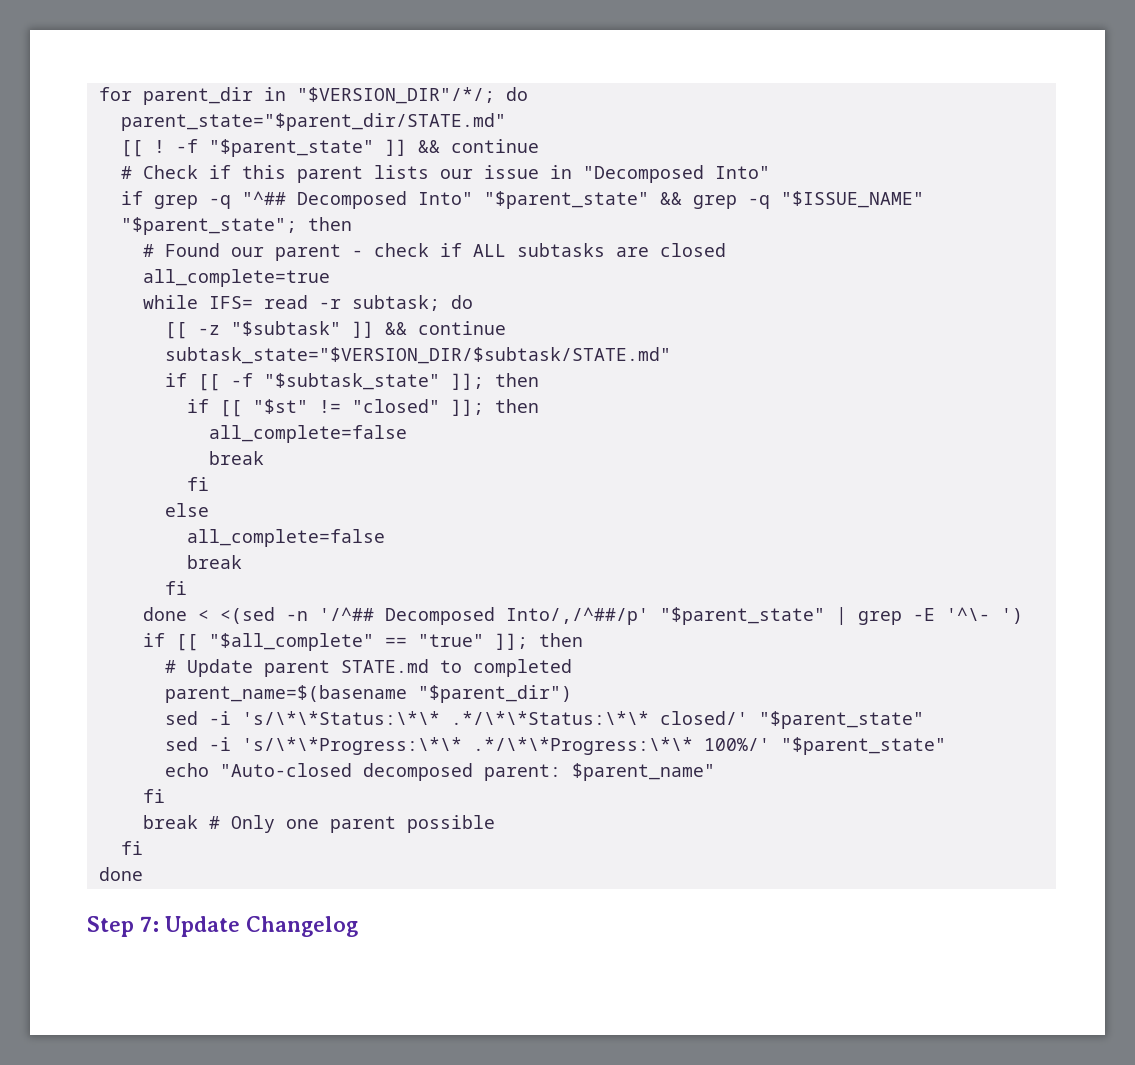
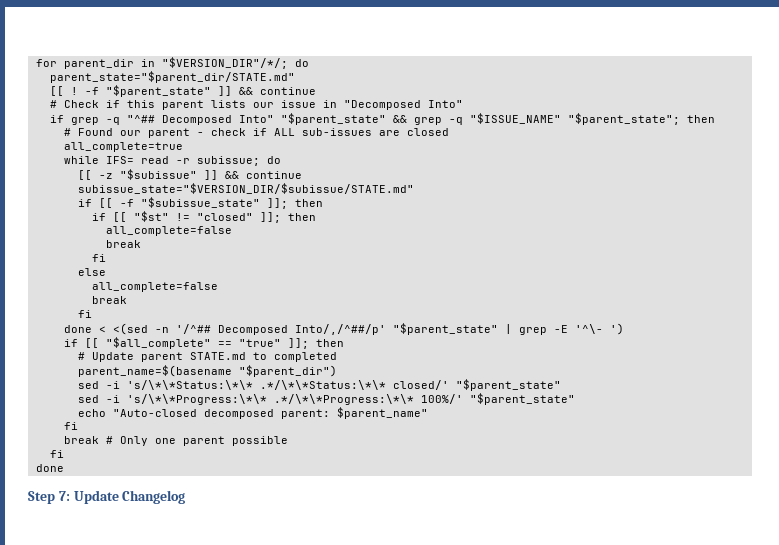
- # Found our parent - check if ALL subtasks are closed
+ # Found our parent - check if ALL sub-issues are closed
- while IFS= read -r subtask; do
+ while IFS= read -r subissue; do
- [[ -z "$subtask" ]] && continue
- subtask_state="$VERSION_DIR/$subtask/STATE.md"
+ [[ -z "$subissue" ]] && continue
+ subissue_state="$VERSION_DIR/$subissue/STATE.md"
- if [[ -f "$subtask_state" ]]; then
+ if [[ -f "$subissue_state" ]]; then

